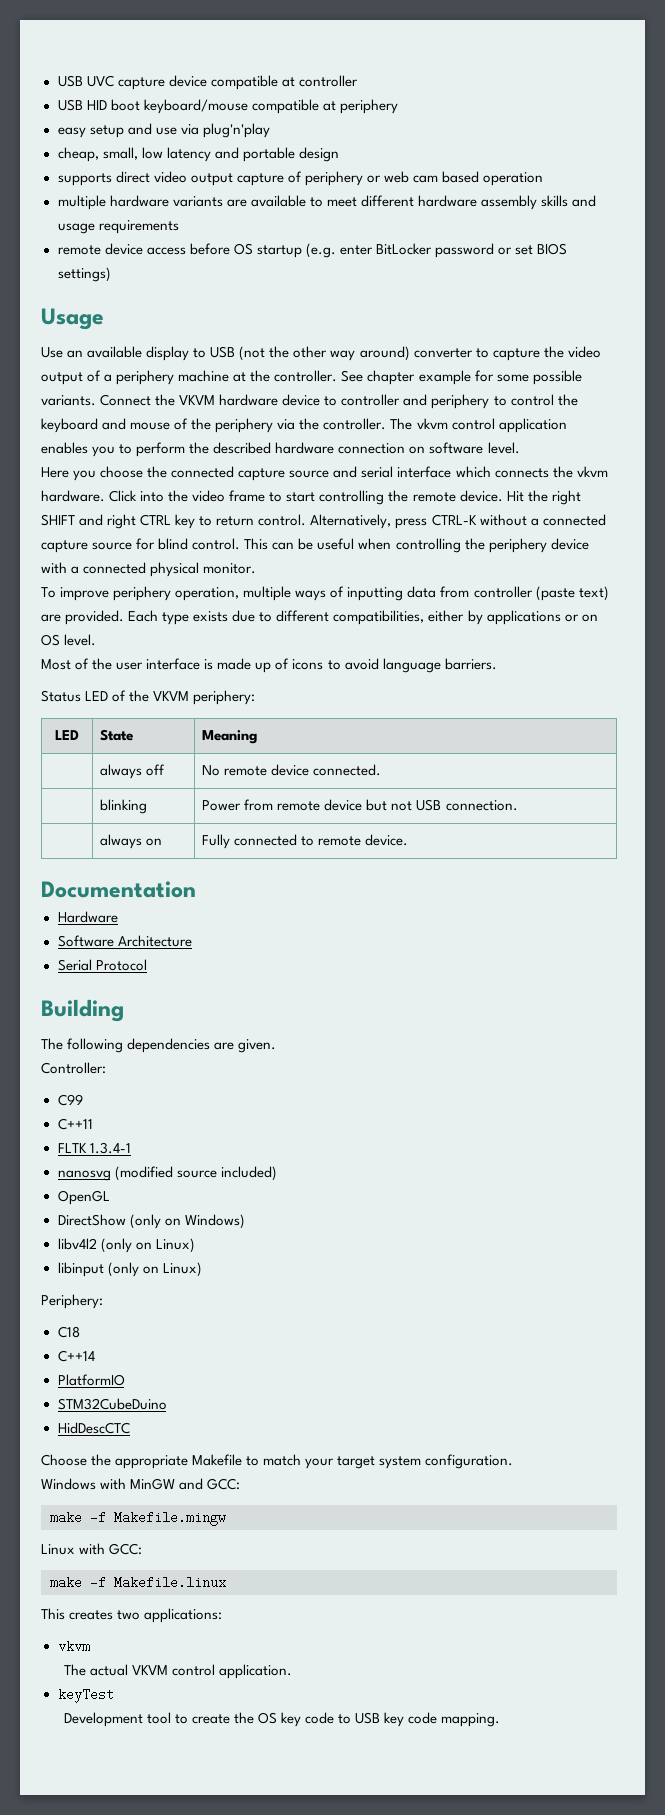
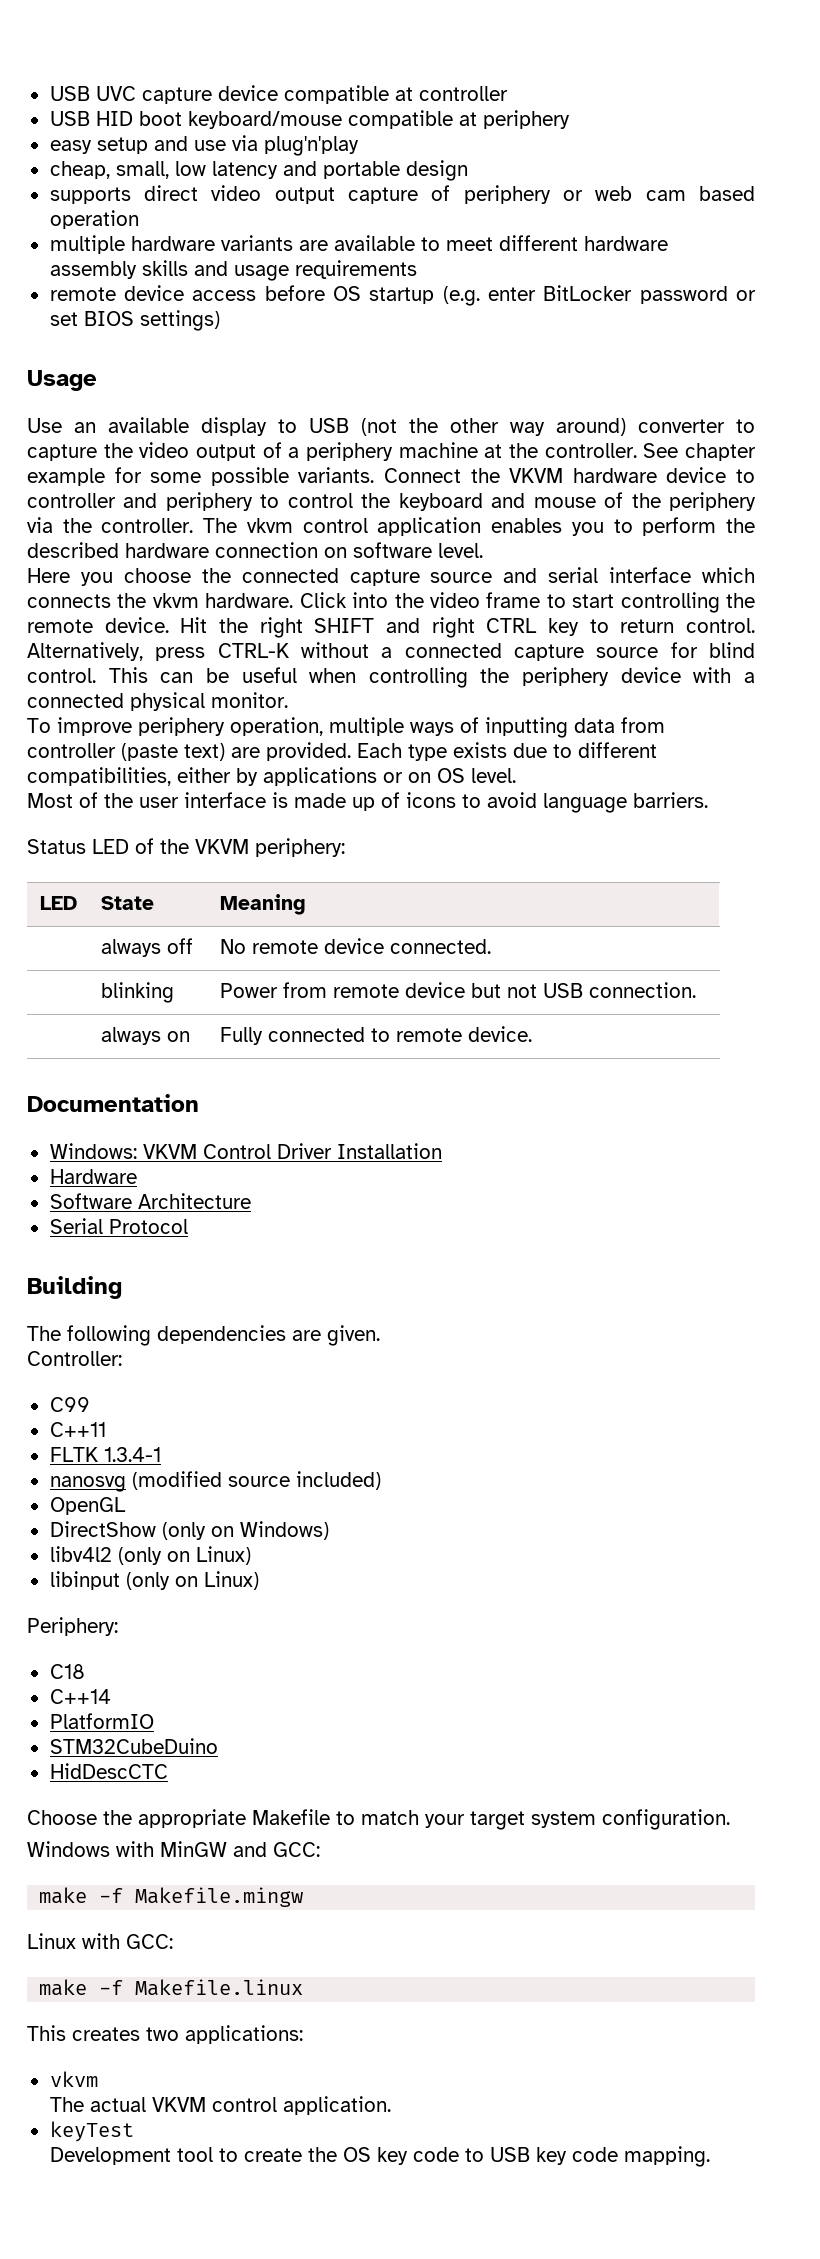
+ Windows: VKVM Control Driver Installation

